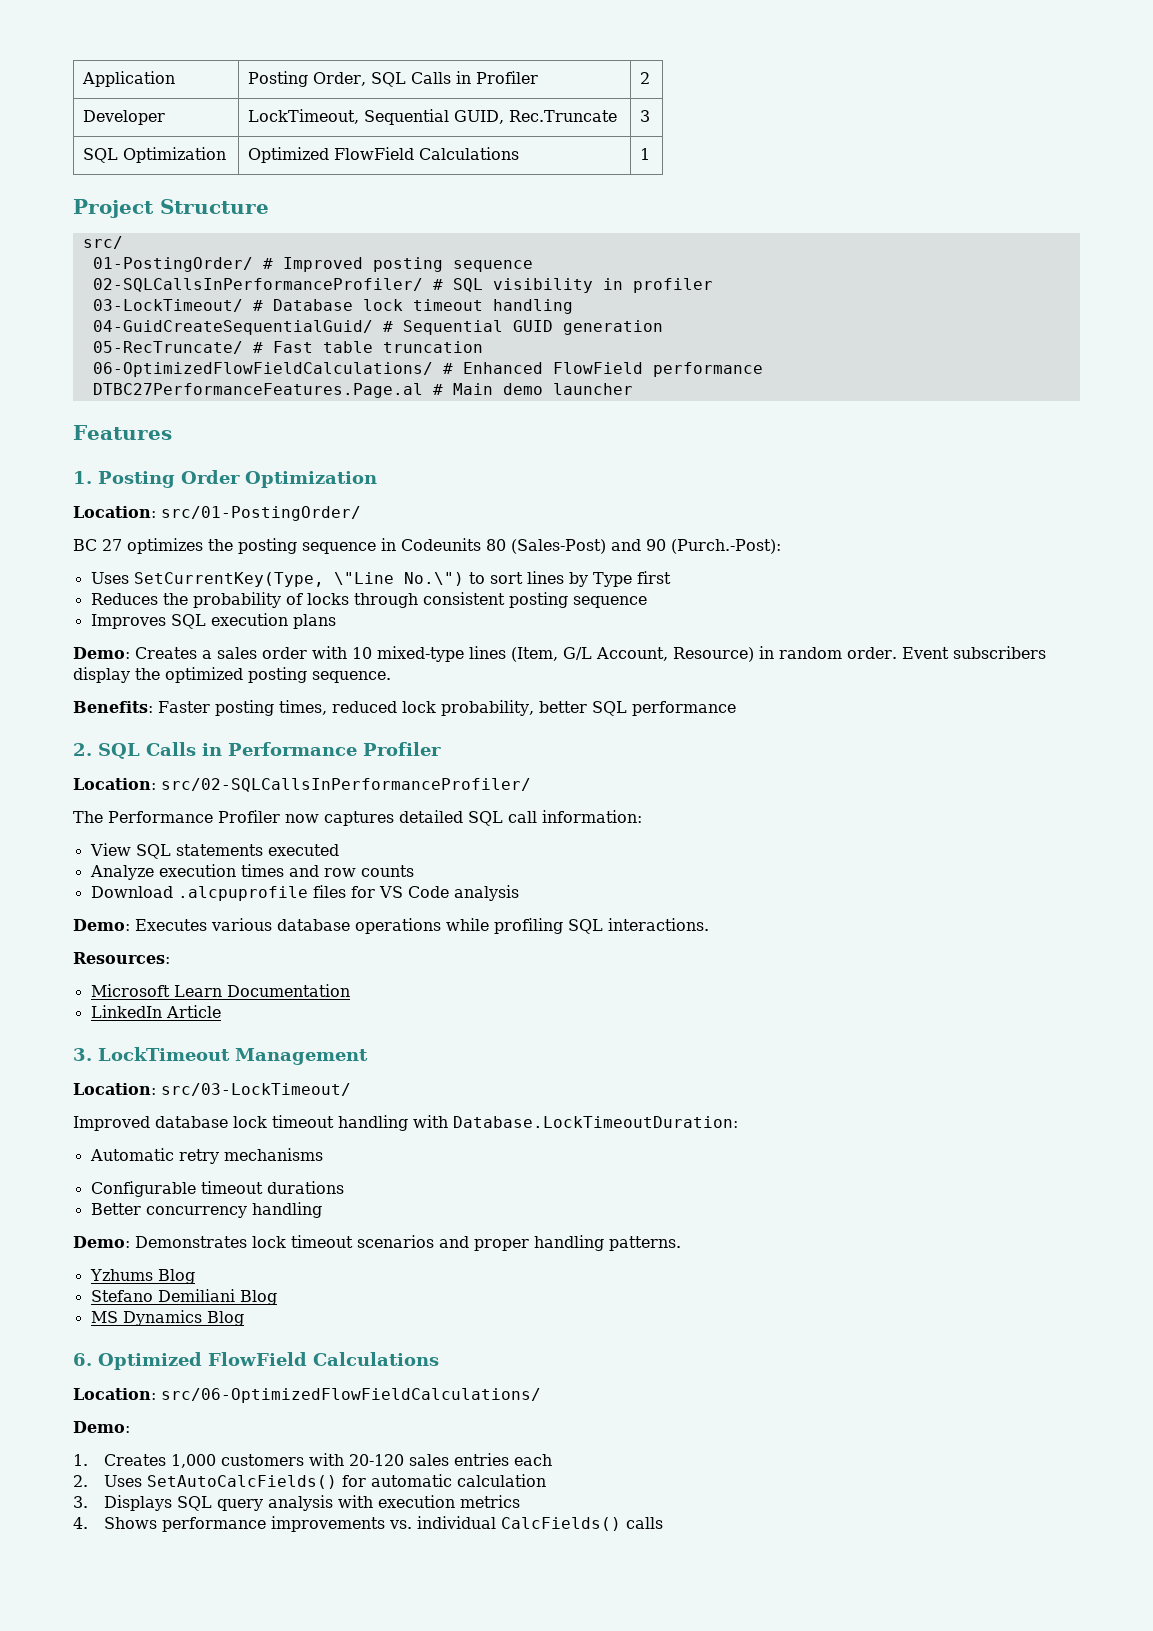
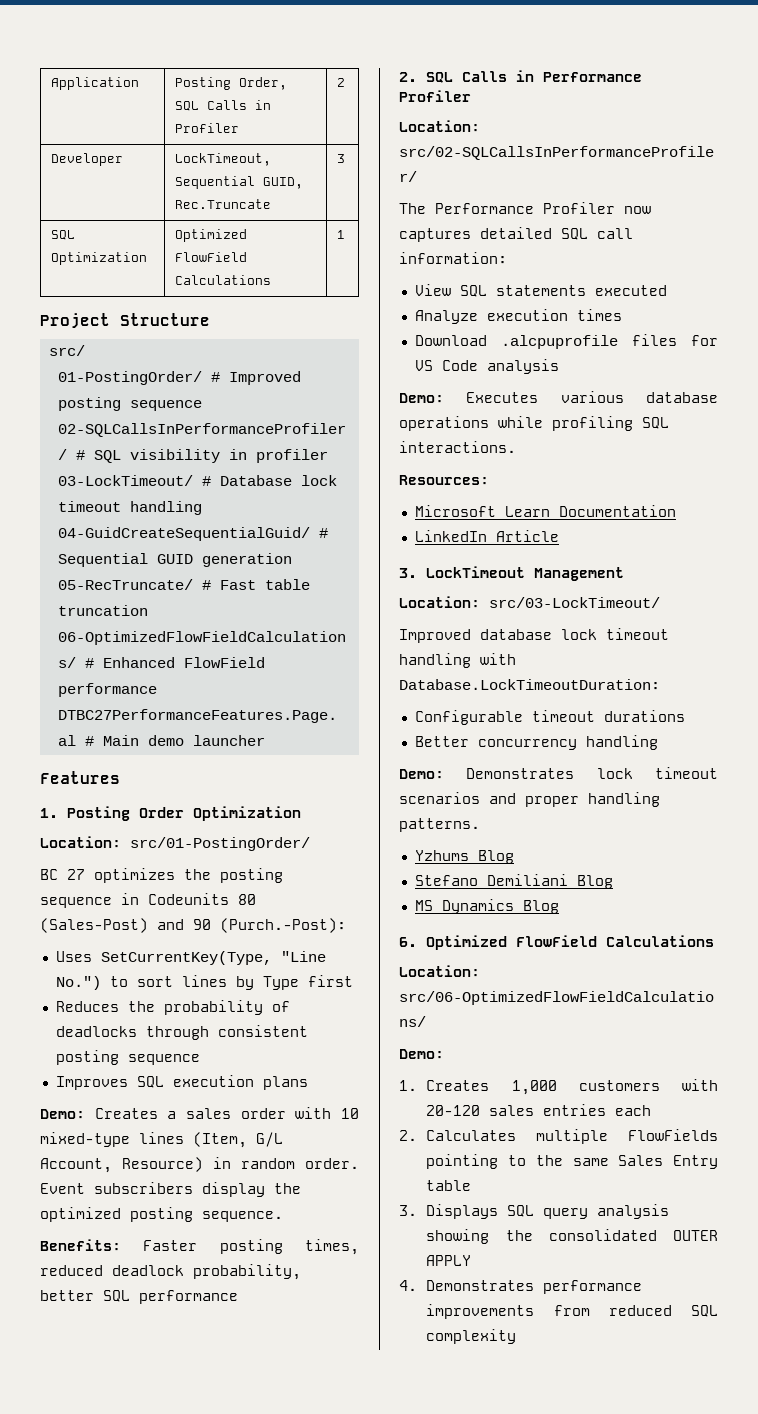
- Uses SetCurrentKey(Type, \"Line No.\") to sort lines by Type first
+ Uses SetCurrentKey(Type, "Line No.") to sort lines by Type first
- Reduces the probability of locks through consistent posting sequence
+ Reduces the probability of deadlocks through consistent posting sequence
- Benefits: Faster posting times, reduced lock probability, better SQL performance
+ Benefits: Faster posting times, reduced deadlock probability, better SQL performance
- Analyze execution times and row counts
+ Analyze execution times
- Automatic retry mechanisms
- 2. Uses SetAutoCalcFields() for automatic calculation
+ 2. Calculates multiple FlowFields pointing to the same Sales Entry table
- 3. Displays SQL query analysis with execution metrics
+ 3. Displays SQL query analysis showing the consolidated OUTER APPLY
- 4. Shows performance improvements vs. individual CalcFields() calls
+ 4. Demonstrates performance improvements from reduced SQL complexity

